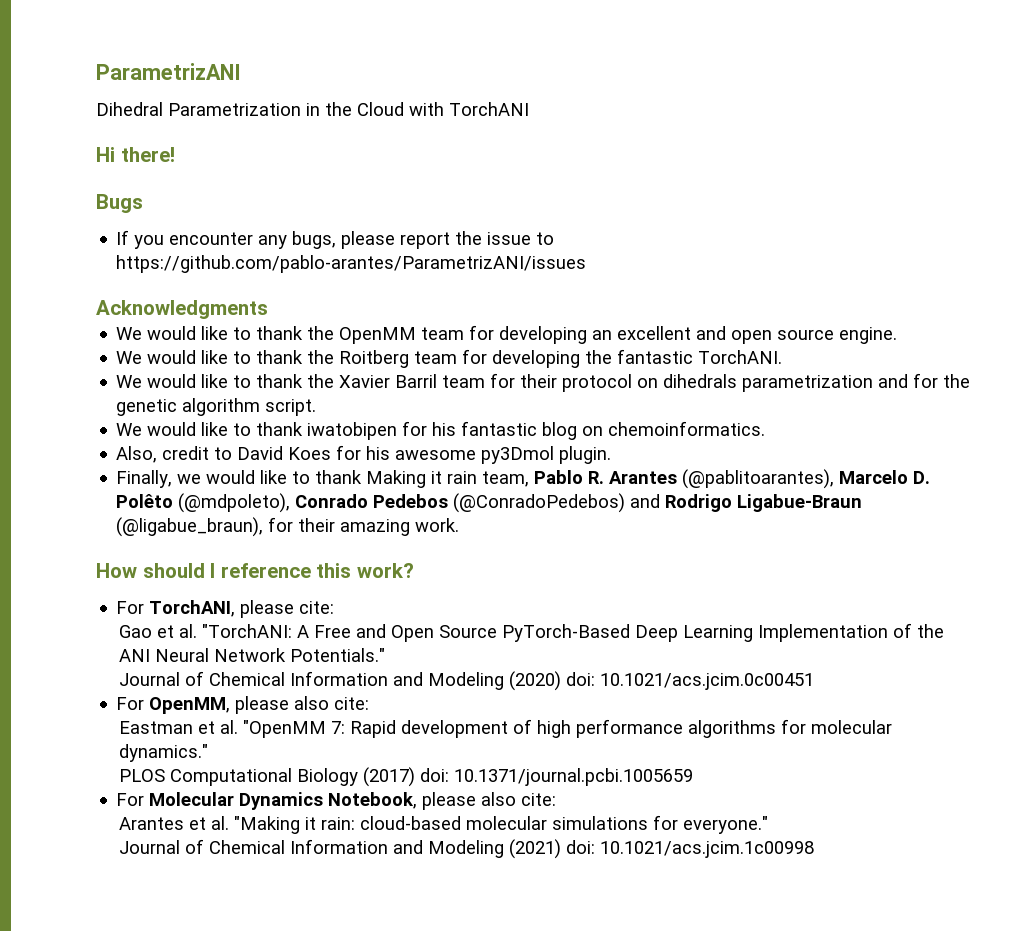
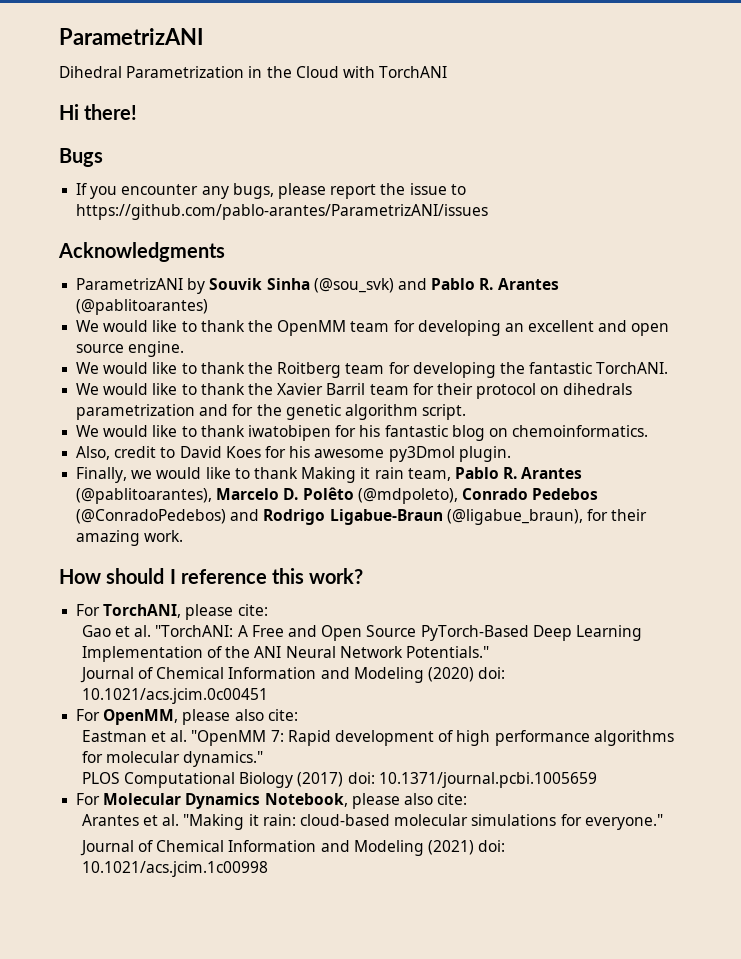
+ ParametrizANI by Souvik Sinha (@sou_svk) and Pablo R. Arantes (@pablitoarantes)

